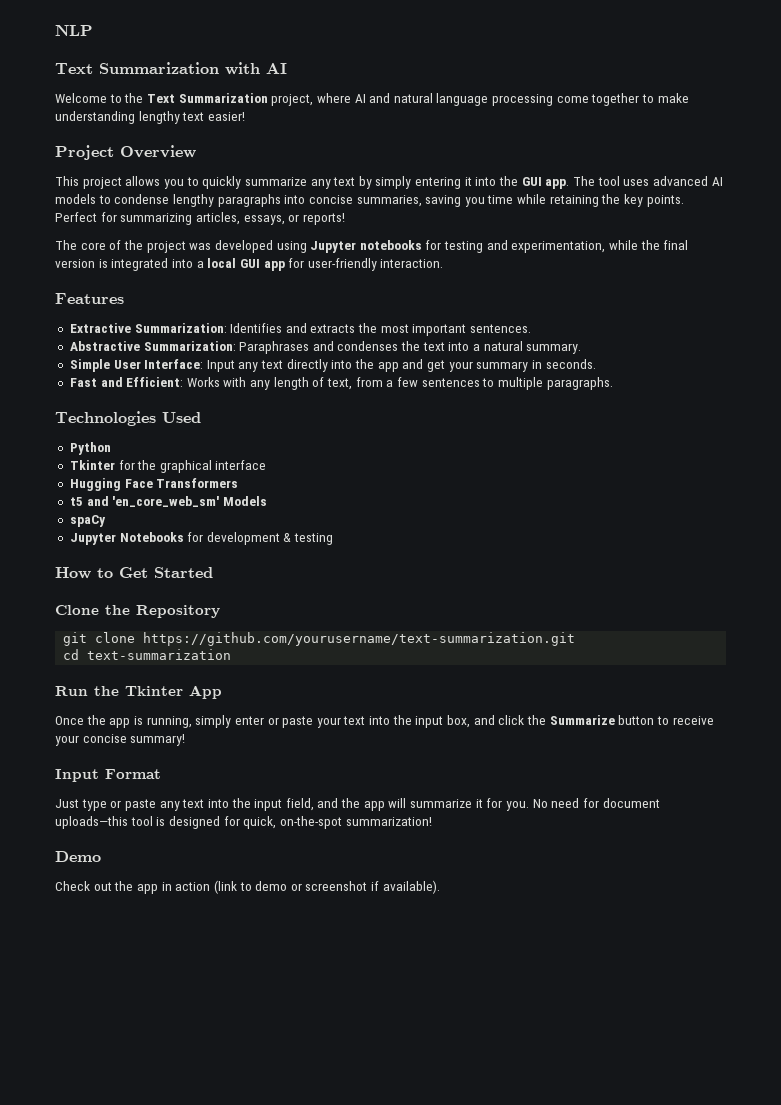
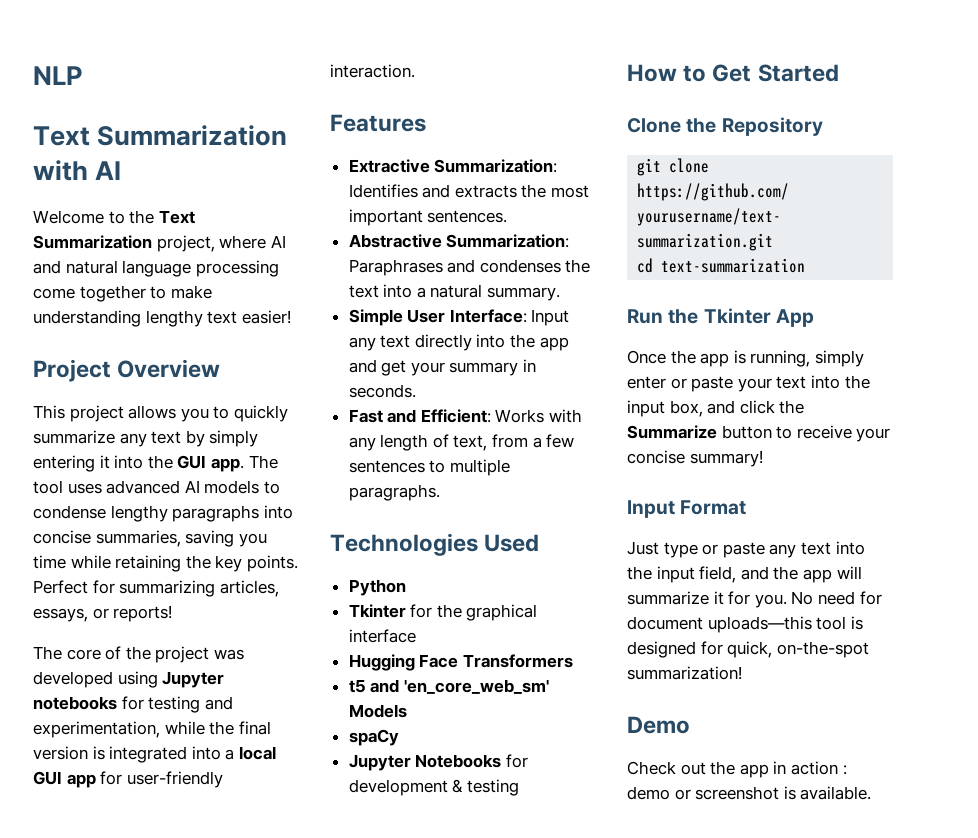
- Check out the app in action (link to demo or screenshot if available).
+ Check out the app in action : demo or screenshot is available.

